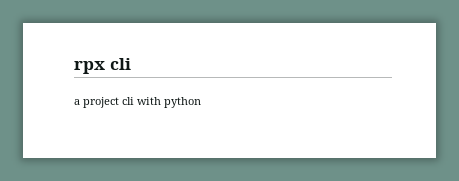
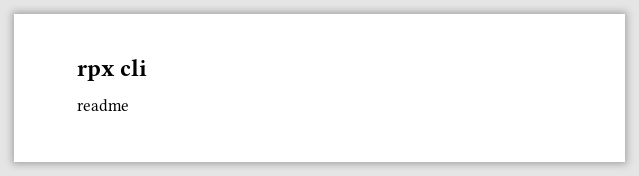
- a project cli with python
+ readme

